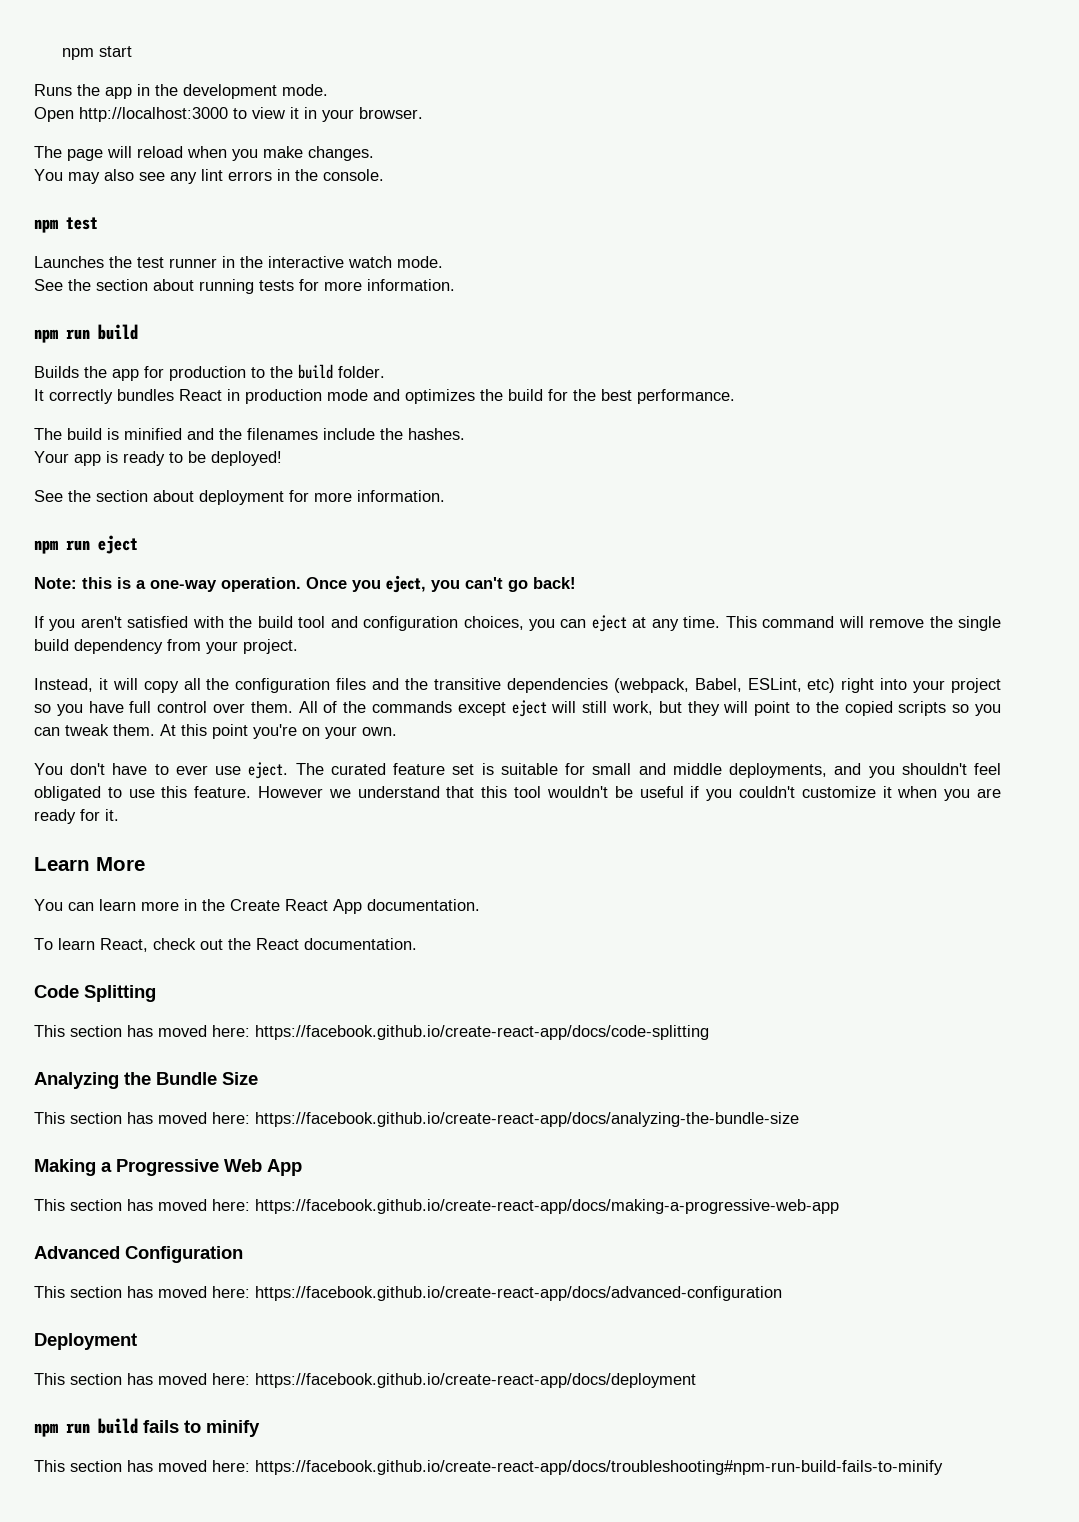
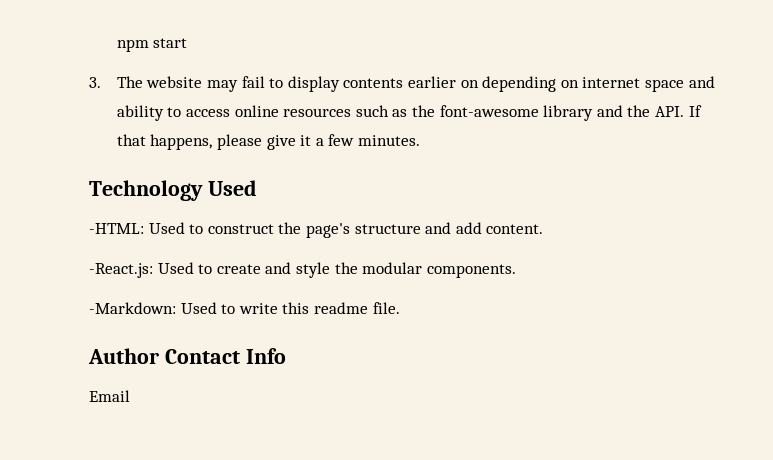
- Runs the app in the development mode.
- Open http://localhost:3000 to view it in your browser.
- The page will reload when you make changes.
- You may also see any lint errors in the console.
- npm test
- Launches the test runner in the interactive watch mode.
- See the section about running tests for more information.
- npm run build
- Builds the app for production to the build folder.
- It correctly bundles React in production mode and optimizes the build for the best performance.
- The build is minified and the filenames include the hashes.
- Your app is ready to be deployed!
- See the section about deployment for more information.
- npm run eject
- Note: this is a one-way operation. Once you eject, you can't go back!
- If you aren't satisfied with the build tool and configuration choices, you can eject at any time. This command will remove the single build dependency from your project.
- Instead, it will copy all the configuration files and the transitive dependencies (webpack, Babel, ESLint, etc) right into your project so you have full control over them. All of the commands except eject will still work, but they will point to the copied scripts so you can tweak them. At this point you're on your own.
- You don't have to ever use eject. The curated feature set is suitable for small and middle deployments, and you shouldn't feel obligated to use this feature. However we understand that this tool wouldn't be useful if you couldn't customize it when you are ready for it.
- Learn More
- You can learn more in the Create React App documentation.
- To learn React, check out the React documentation.
- Code Splitting
- This section has moved here: https://facebook.github.io/create-react-app/docs/code-splitting
- Analyzing the Bundle Size
- This section has moved here: https://facebook.github.io/create-react-app/docs/analyzing-the-bundle-size
- Making a Progressive Web App
- This section has moved here: https://facebook.github.io/create-react-app/docs/making-a-progressive-web-app
- Advanced Configuration
- This section has moved here: https://facebook.github.io/create-react-app/docs/advanced-configuration
- Deployment
- This section has moved here: https://facebook.github.io/create-react-app/docs/deployment
- npm run build fails to minify
- This section has moved here: https://facebook.github.io/create-react-app/docs/troubleshooting#npm-run-build-fails-to-minify
+ 3. The website may fail to display contents earlier on depending on internet space and ability to access online resources such as the font-awesome library and the API. If that happens, please give it a few minutes.
+ Technology Used
+ -HTML: Used to construct the page's structure and add content.
+ -React.js: Used to create and style the modular components.
+ -Markdown: Used to write this readme file.
+ Author Contact Info
+ Email

